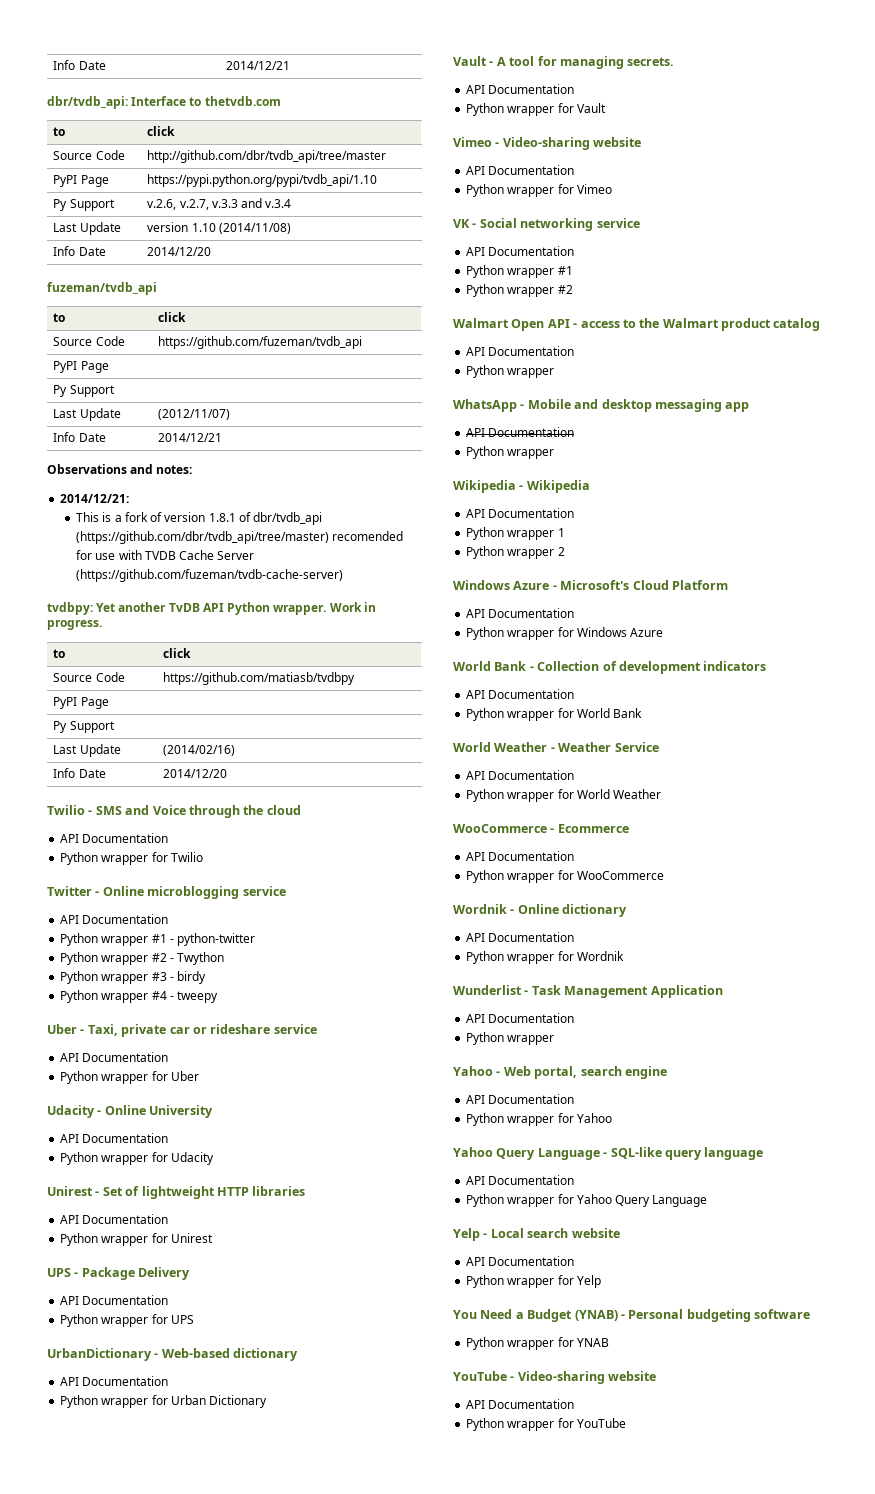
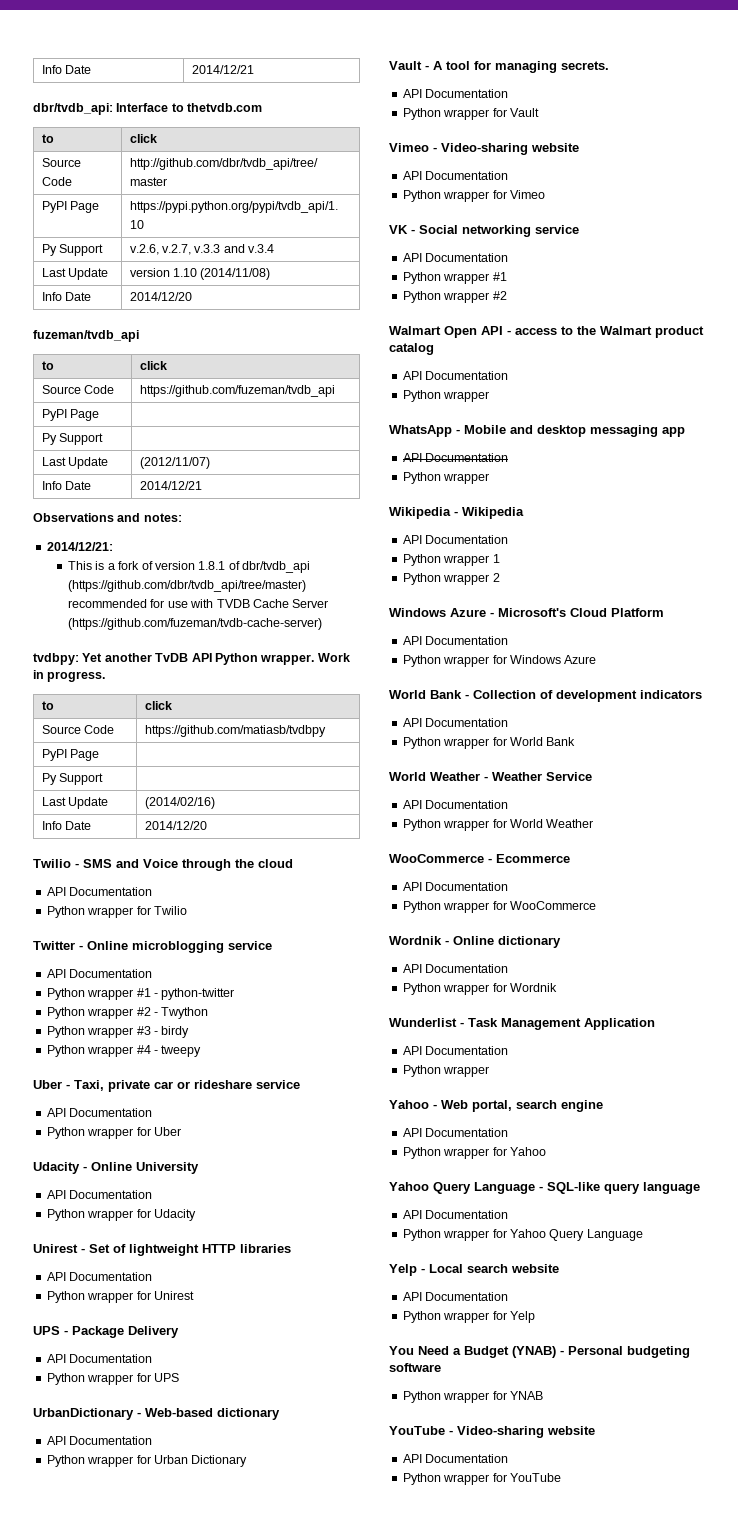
- This is a fork of version 1.8.1 of dbr/tvdb_api (https://github.com/dbr/tvdb_api/tree/master) recomended for use with TVDB Cache Server (https://github.com/fuzeman/tvdb-cache-server)
+ This is a fork of version 1.8.1 of dbr/tvdb_api (https://github.com/dbr/tvdb_api/tree/master) recommended for use with TVDB Cache Server (https://github.com/fuzeman/tvdb-cache-server)

